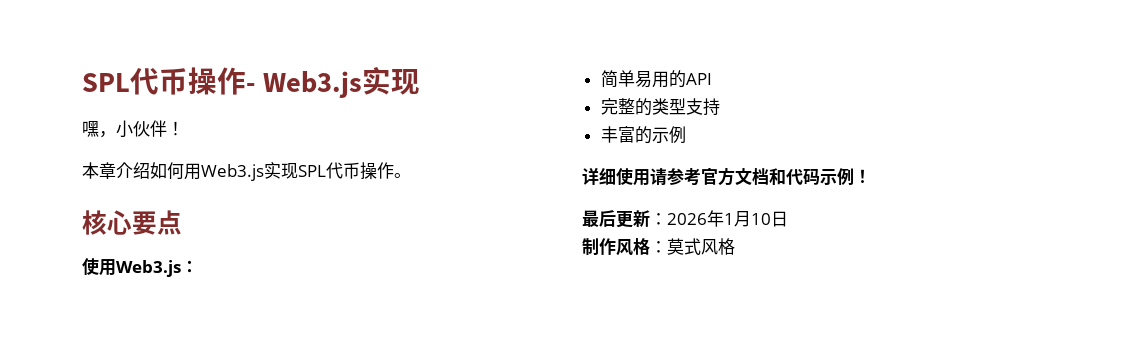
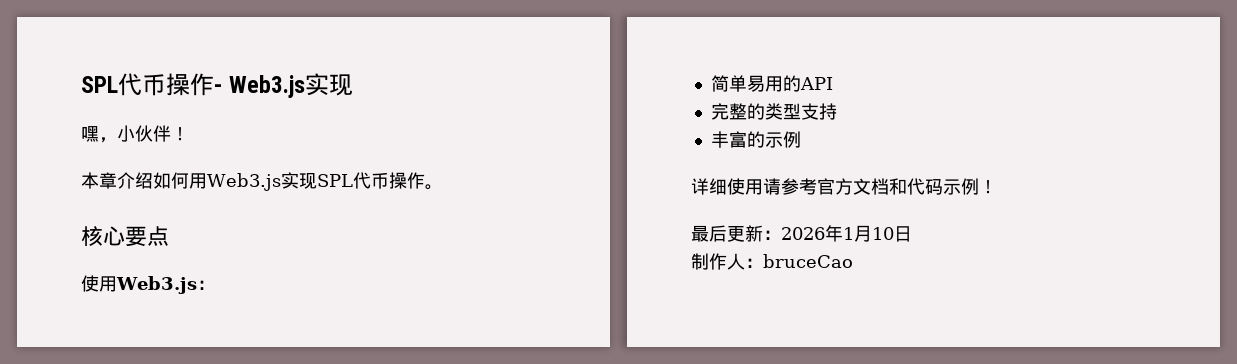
- 制作风格：莫式风格
+ 制作人：bruceCao

